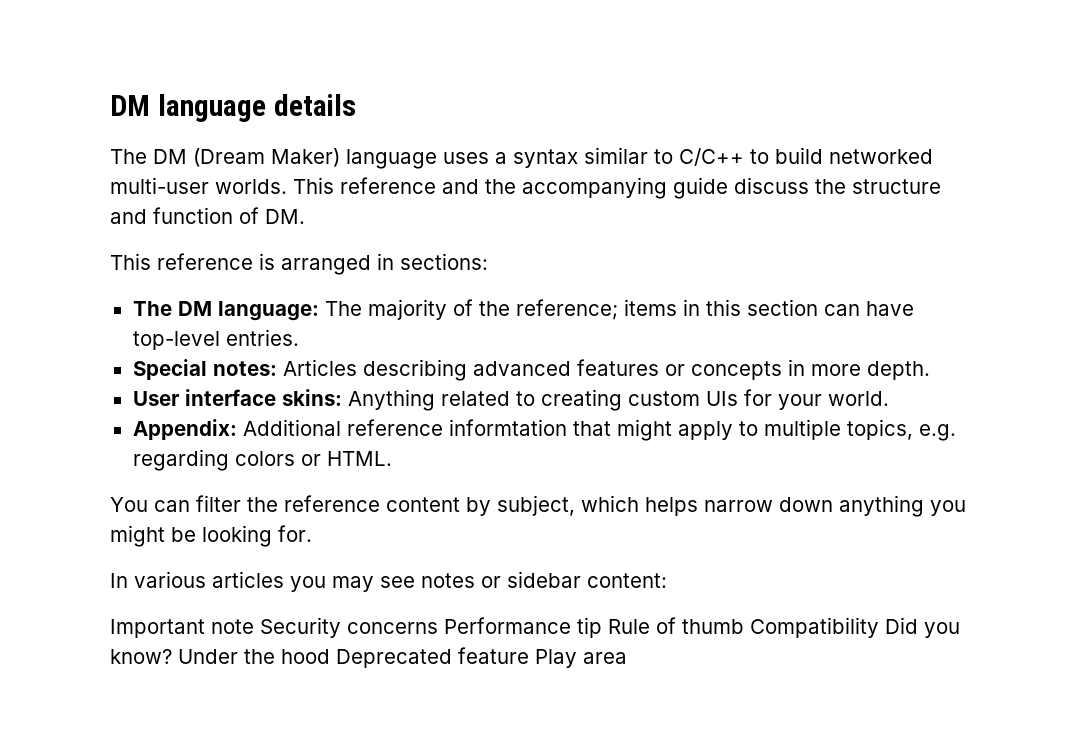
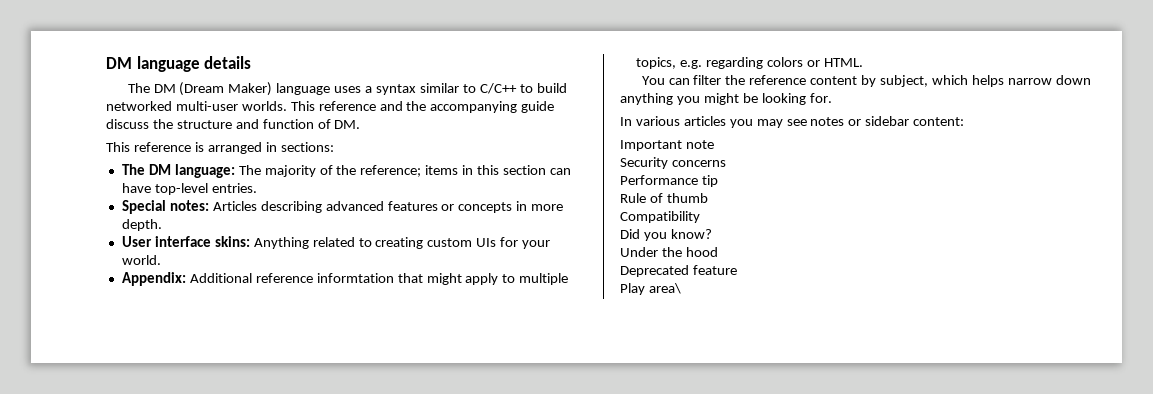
- Important note Security concerns Performance tip Rule of thumb Compatibility Did you know? Under the hood Deprecated feature Play area
+ Important note
+ Security concerns
+ Performance tip
+ Rule of thumb
+ Compatibility
+ Did you know?
+ Under the hood
+ Deprecated feature
+ Play area\

